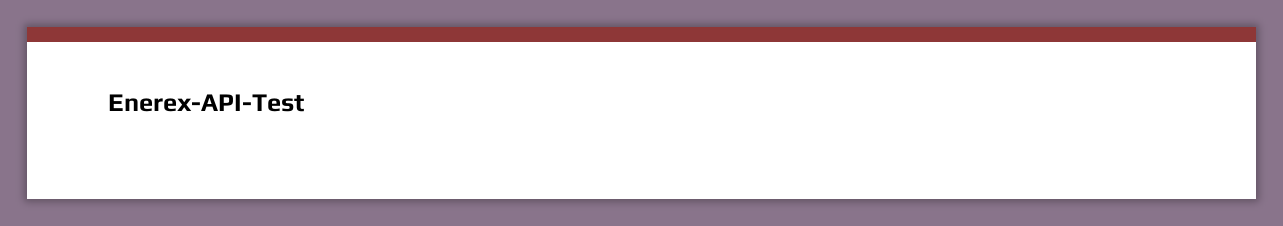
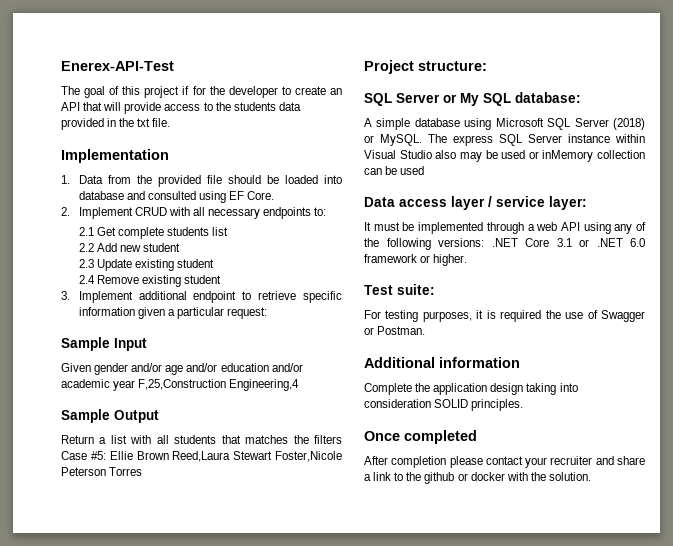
+ The goal of this project if for the developer to create an API that will provide access to the students data provided in the txt file.
+ Implementation
+ 1. Data from the provided file should be loaded into database and consulted using EF Core.
+ 2. Implement CRUD with all necessary endpoints to:
+ 2.1 Get complete students list
+ 2.2 Add new student
+ 2.3 Update existing student
+ 2.4 Remove existing student
+ 3. Implement additional endpoint to retrieve specific information given a particular request:
+ Sample Input
+ Given gender and/or age and/or education and/or academic year F,25,Construction Engineering,4
+ Sample Output
+ Return a list with all students that matches the filters Case #5: Ellie Brown Reed,Laura Stewart Foster,Nicole Peterson Torres
+ Project structure:
+ SQL Server or My SQL database:
+ A simple database using Microsoft SQL Server (2018) or MySQL. The express SQL Server instance within Visual Studio also may be used or inMemory collection can be used
+ Data access layer / service layer:
+ It must be implemented through a web API using any of the following versions: .NET Core 3.1 or .NET 6.0 framework or higher.
+ Test suite:
+ For testing purposes, it is required the use of Swagger or Postman.
+ Additional information
+ Complete the application design taking into consideration SOLID principles.
+ Once completed
+ After completion please contact your recruiter and share a link to the github or docker with the solution.

